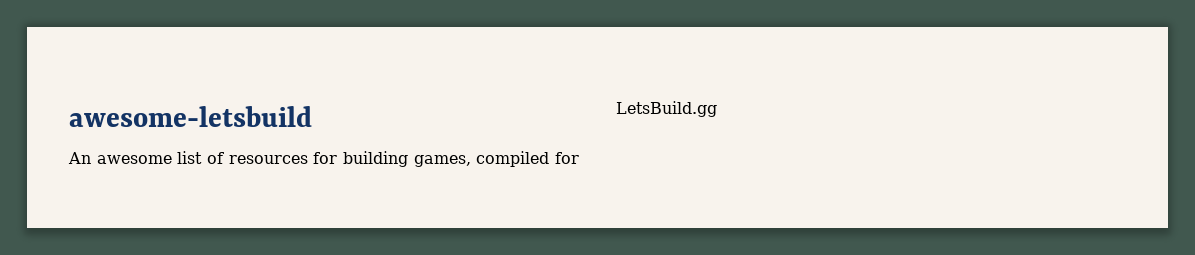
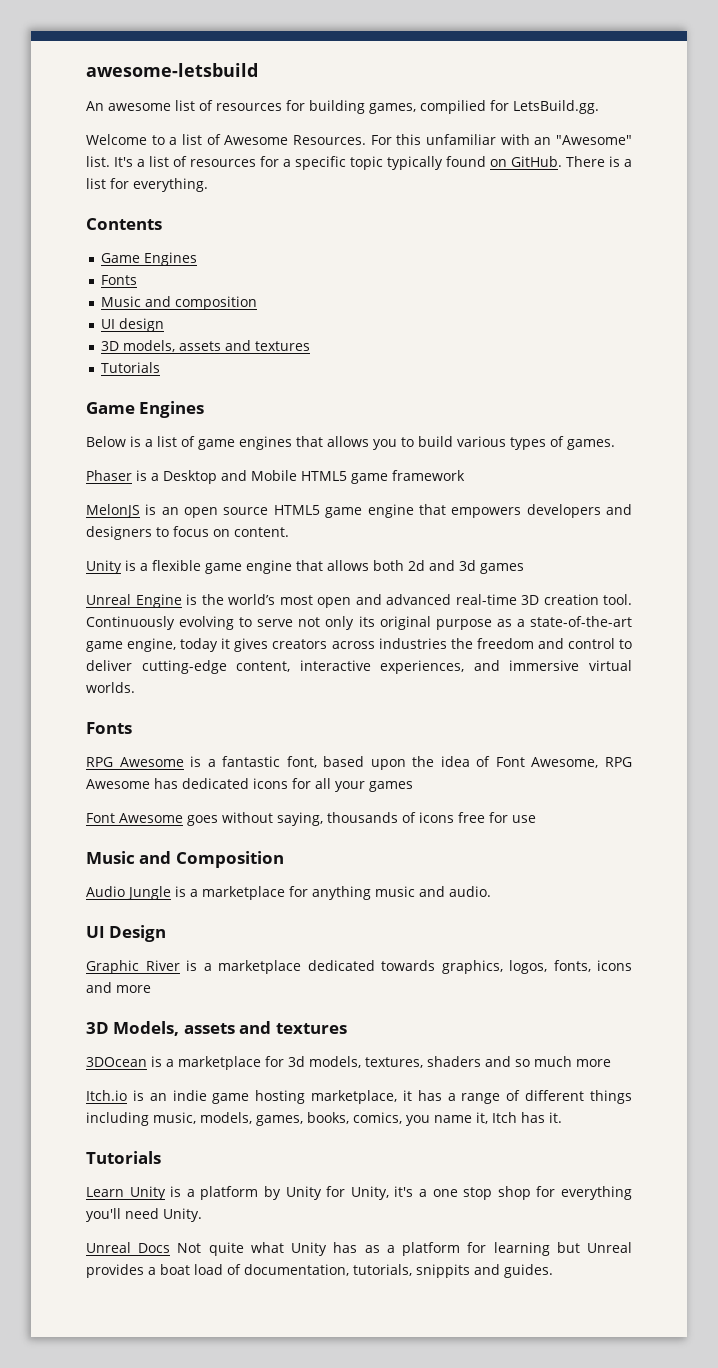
- An awesome list of resources for building games, compiled for LetsBuild.gg
+ An awesome list of resources for building games, compilied for LetsBuild.gg.
+ Welcome to a list of Awesome Resources. For this unfamiliar with an "Awesome" list. It's a list of resources for a specific topic typically found on GitHub. There is a list for everything.
+ Contents
+ Game Engines
+ Fonts
+ Music and composition
+ UI design
+ 3D models, assets and textures
+ Tutorials
+ Game Engines
+ Below is a list of game engines that allows you to build various types of games.
+ Phaser is a Desktop and Mobile HTML5 game framework
+ MelonJS is an open source HTML5 game engine that empowers developers and designers to focus on content.
+ Unity is a flexible game engine that allows both 2d and 3d games
+ Unreal Engine is the world’s most open and advanced real-time 3D creation tool. Continuously evolving to serve not only its original purpose as a state-of-the-art game engine, today it gives creators across industries the freedom and control to deliver cutting-edge content, interactive experiences, and immersive virtual worlds.
+ Fonts
+ RPG Awesome is a fantastic font, based upon the idea of Font Awesome, RPG Awesome has dedicated icons for all your games
+ Font Awesome goes without saying, thousands of icons free for use
+ Music and Composition
+ Audio Jungle is a marketplace for anything music and audio.
+ UI Design
+ Graphic River is a marketplace dedicated towards graphics, logos, fonts, icons and more
+ 3D Models, assets and textures
+ 3DOcean is a marketplace for 3d models, textures, shaders and so much more
+ Itch.io is an indie game hosting marketplace, it has a range of different things including music, models, games, books, comics, you name it, Itch has it.
+ Tutorials
+ Learn Unity is a platform by Unity for Unity, it's a one stop shop for everything you'll need Unity.
+ Unreal Docs Not quite what Unity has as a platform for learning but Unreal provides a boat load of documentation, tutorials, snippits and guides.

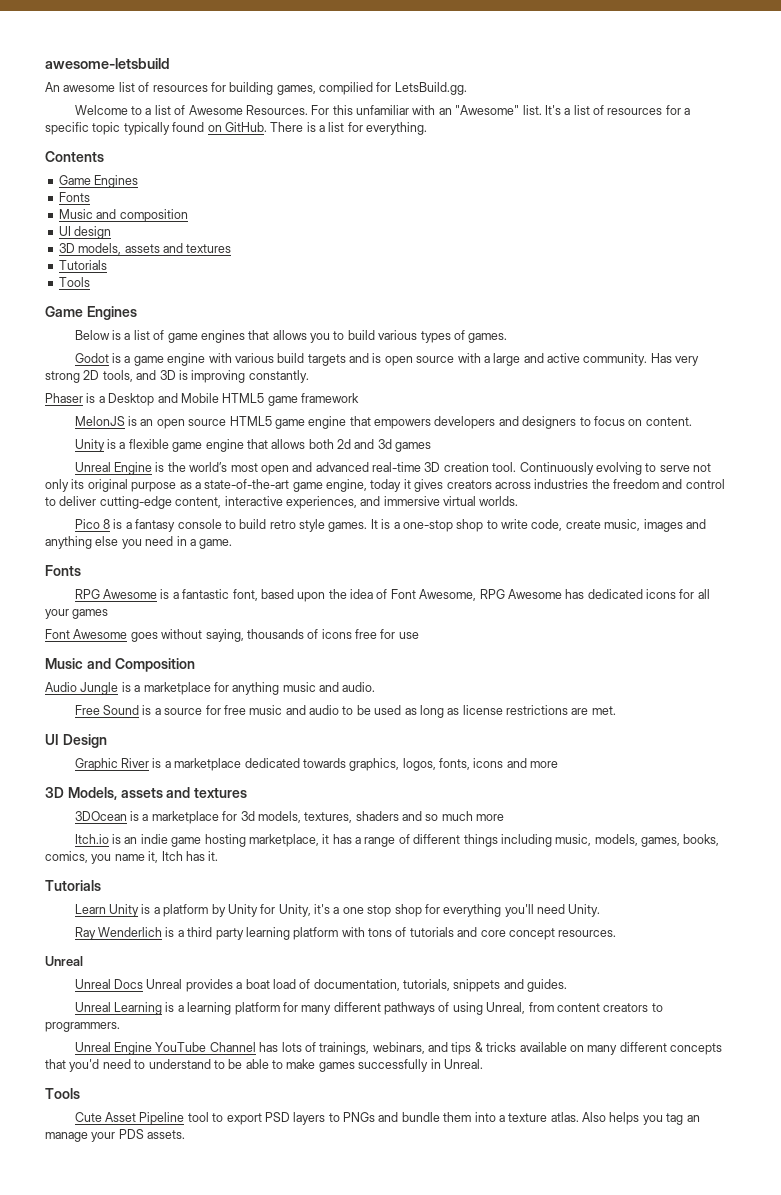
  3D models, assets and textures
  Tutorials
+ Tools
+ Godot is a game engine with various build targets and is open source with a large and active community. Has very strong 2D tools, and 3D is improving constantly.
+ Pico 8 is a fantasy console to build retro style games. It is a one-stop shop to write code, create music, images and anything else you need in a game.
+ Free Sound is a source for free music and audio to be used as long as license restrictions are met.
- Unreal Docs Not quite what Unity has as a platform for learning but Unreal provides a boat load of documentation, tutorials, snippits and guides.
+ Ray Wenderlich is a third party learning platform with tons of tutorials and core concept resources.
+ Unreal
+ Unreal Docs Unreal provides a boat load of documentation, tutorials, snippets and guides.
+ Unreal Learning is a learning platform for many different pathways of using Unreal, from content creators to programmers.
+ Unreal Engine YouTube Channel has lots of trainings, webinars, and tips & tricks available on many different concepts that you'd need to understand to be able to make games successfully in Unreal.
+ Tools
+ Cute Asset Pipeline tool to export PSD layers to PNGs and bundle them into a texture atlas. Also helps you tag an manage your PDS assets.

